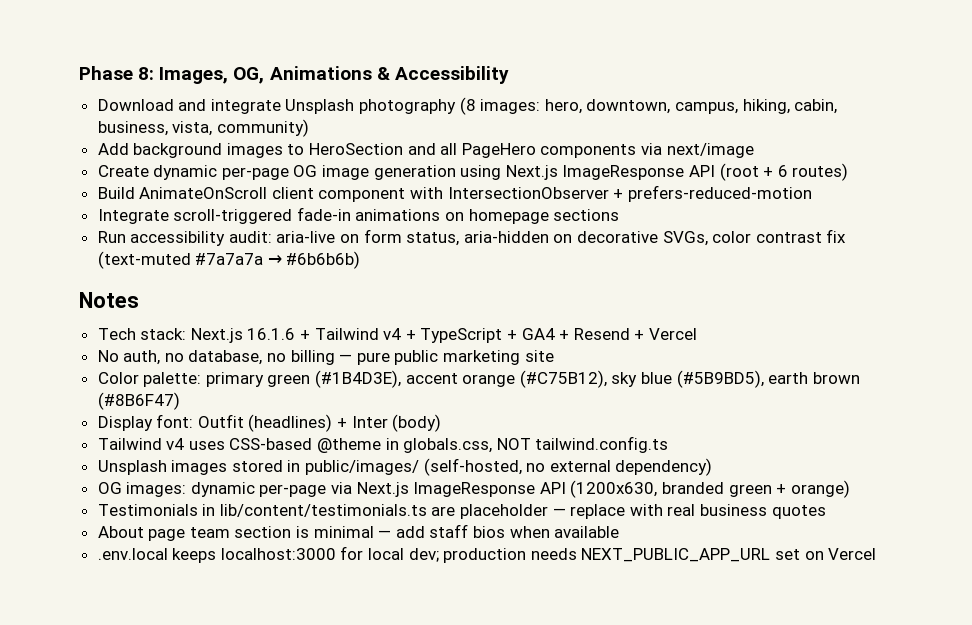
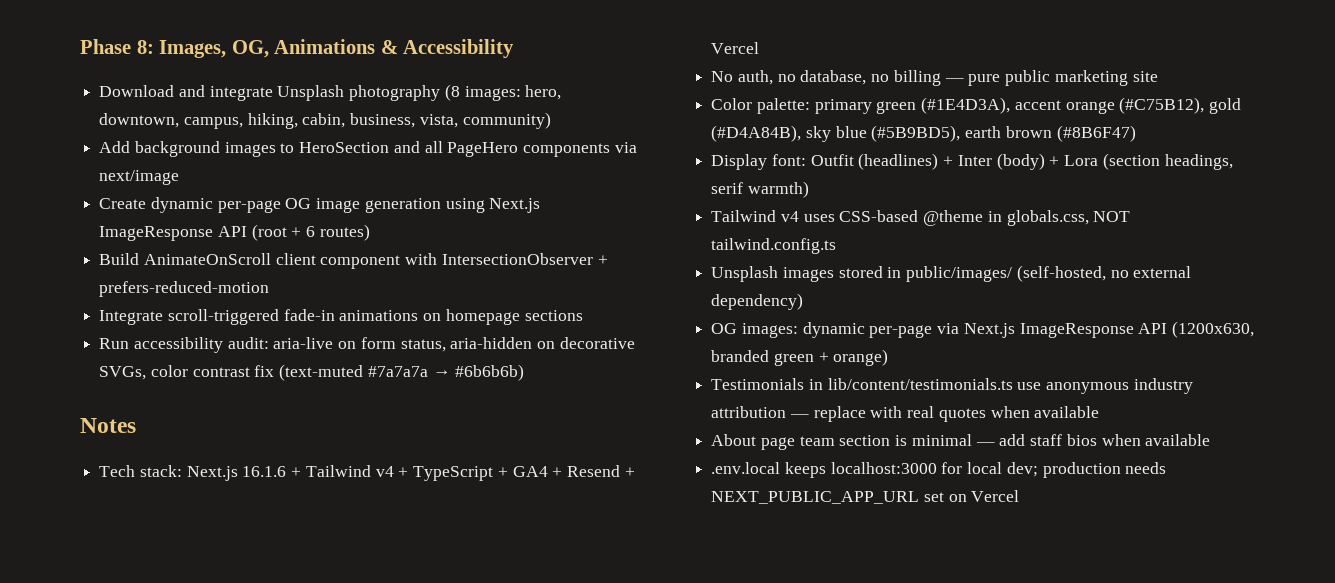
- Color palette: primary green (#1B4D3E), accent orange (#C75B12), sky blue (#5B9BD5), earth brown (#8B6F47)
+ Color palette: primary green (#1E4D3A), accent orange (#C75B12), gold (#D4A84B), sky blue (#5B9BD5), earth brown (#8B6F47)
- Display font: Outfit (headlines) + Inter (body)
+ Display font: Outfit (headlines) + Inter (body) + Lora (section headings, serif warmth)
- Testimonials in lib/content/testimonials.ts are placeholder — replace with real business quotes
+ Testimonials in lib/content/testimonials.ts use anonymous industry attribution — replace with real quotes when available

